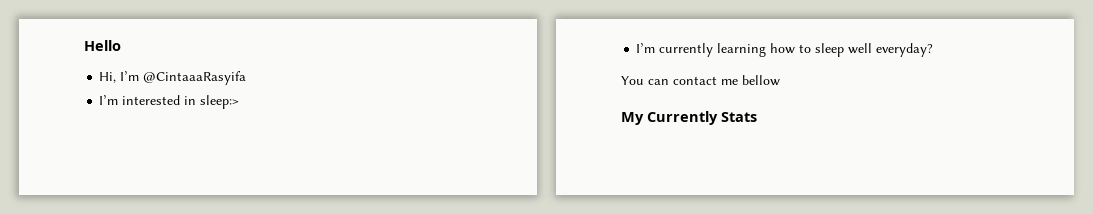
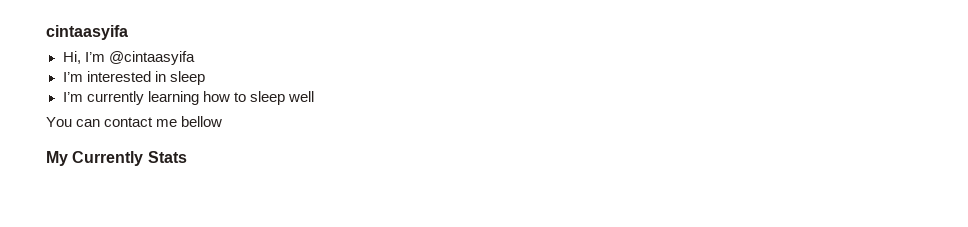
- Hello
+ cintaasyifa
- Hi, I’m @CintaaaRasyifa
+ Hi, I’m @cintaasyifa
- I’m interested in sleep:>
+ I’m interested in sleep
- I’m currently learning how to sleep well everyday?
+ I’m currently learning how to sleep well

